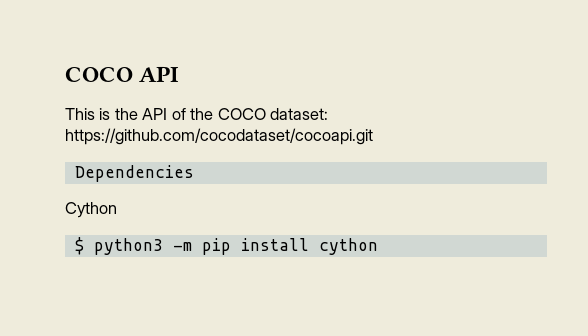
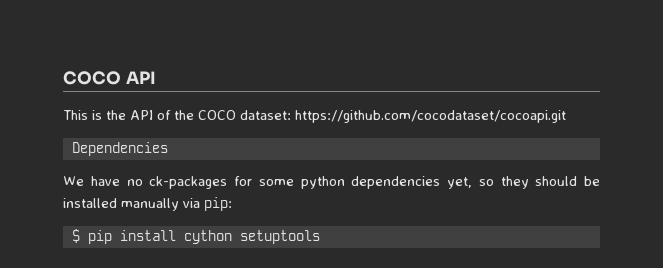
- Cython
+ We have no ck-packages for some python dependencies yet, so they should be installed manually via pip:
- $ python3 -m pip install cython
+ $ pip install cython setuptools

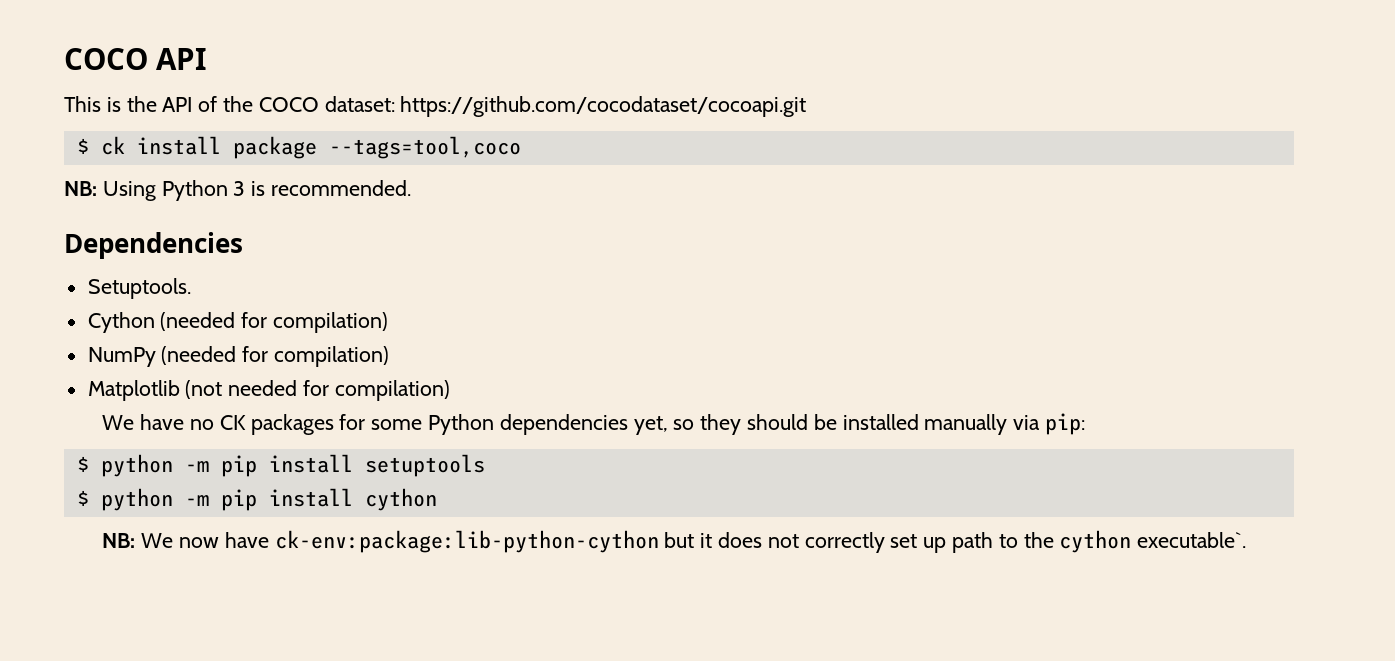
+ $ ck install package --tags=tool,coco
+ NB: Using Python 3 is recommended.
  Dependencies
+ Setuptools.
+ Cython (needed for compilation)
+ NumPy (needed for compilation)
+ Matplotlib (not needed for compilation)
- We have no ck-packages for some python dependencies yet, so they should be installed manually via pip:
+ We have no CK packages for some Python dependencies yet, so they should be installed manually via pip:
- $ pip install cython setuptools
+ $ python -m pip install setuptools
+ $ python -m pip install cython
+ NB: We now have ck-env:package:lib-python-cython but it does not correctly set up path to the cython executable`.

